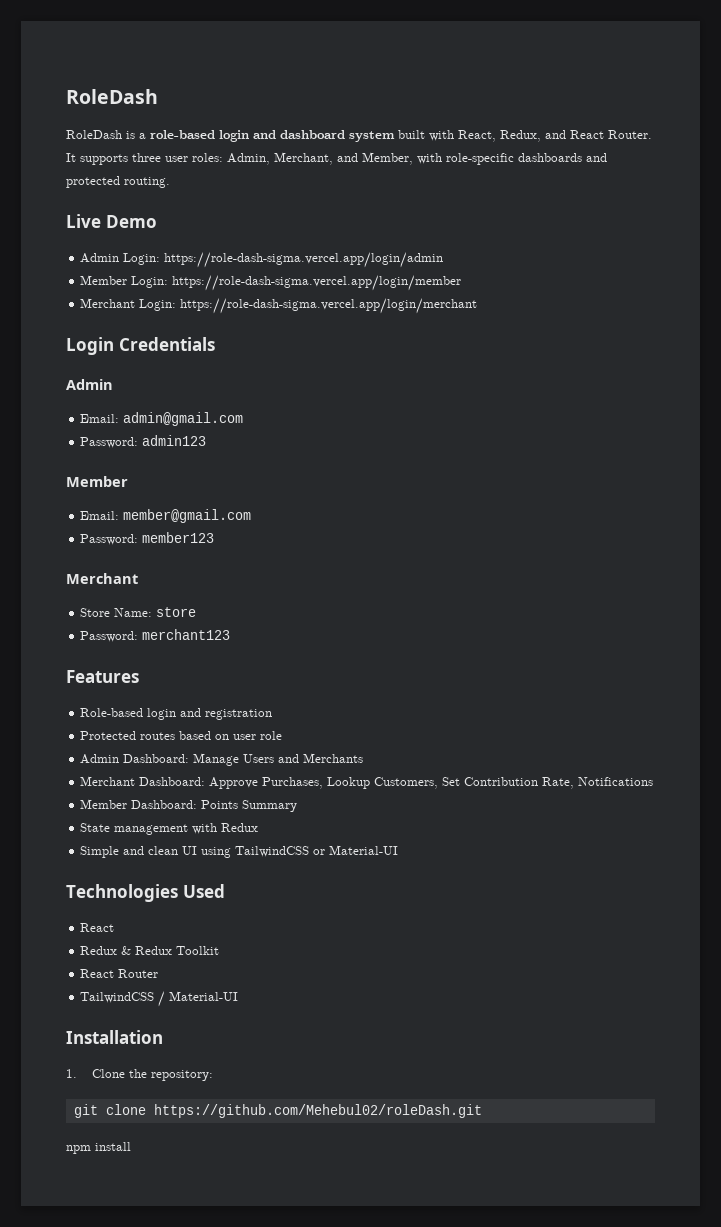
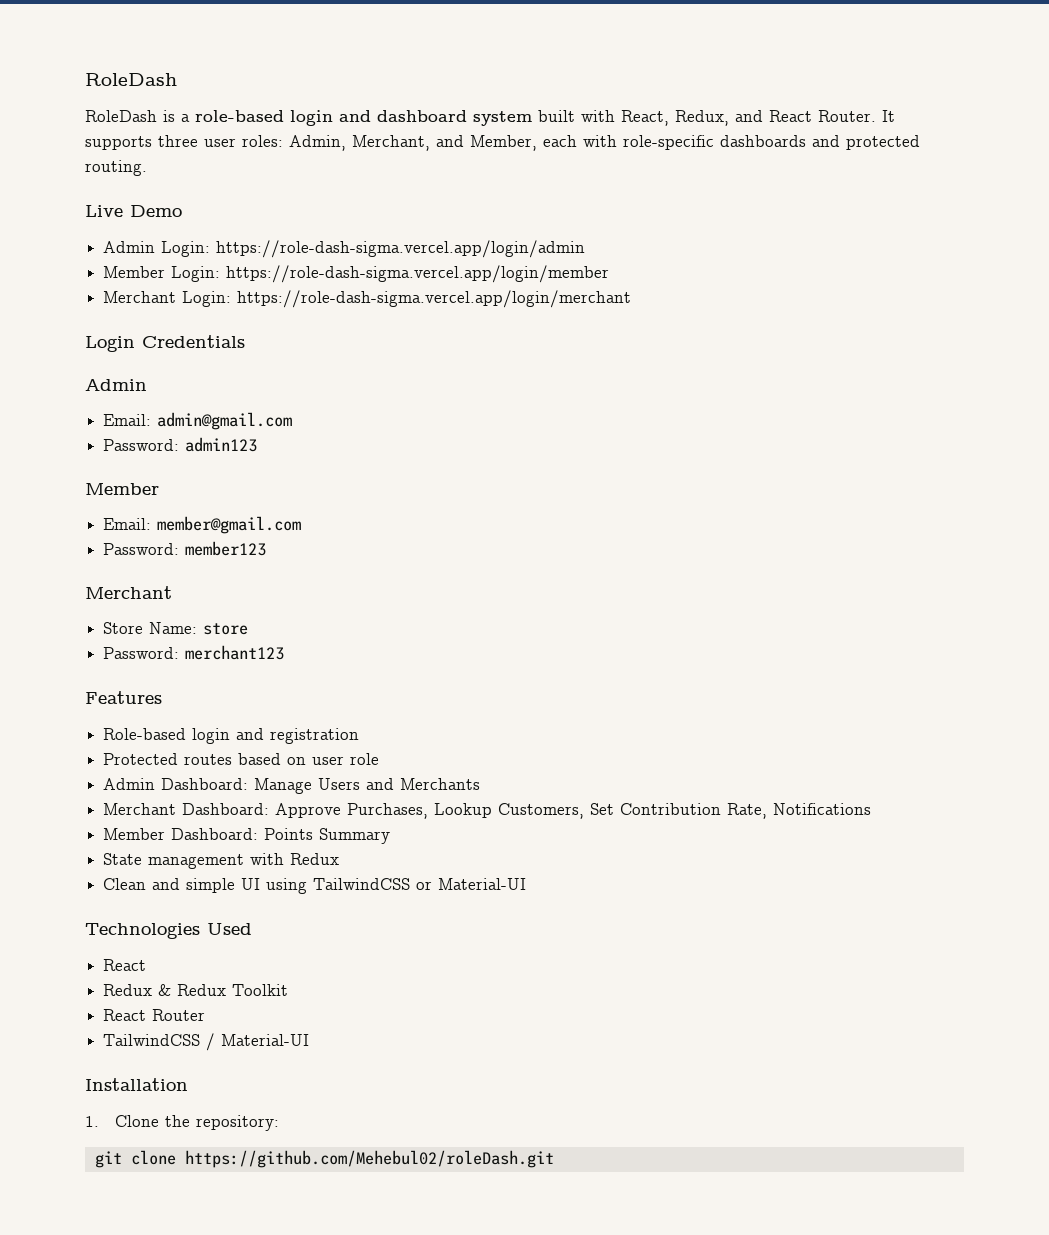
- It supports three user roles: Admin, Merchant, and Member, with role-specific dashboards and protected routing.
+ It supports three user roles: Admin, Merchant, and Member, each with role-specific dashboards and protected routing.
- Simple and clean UI using TailwindCSS or Material-UI
+ Clean and simple UI using TailwindCSS or Material-UI
- npm install

